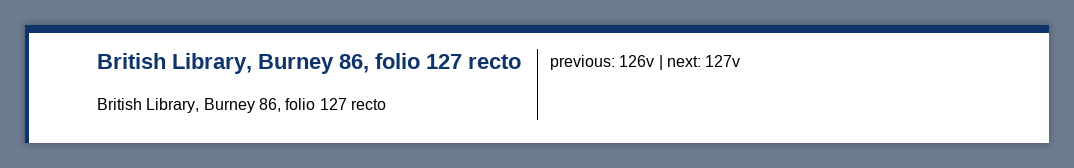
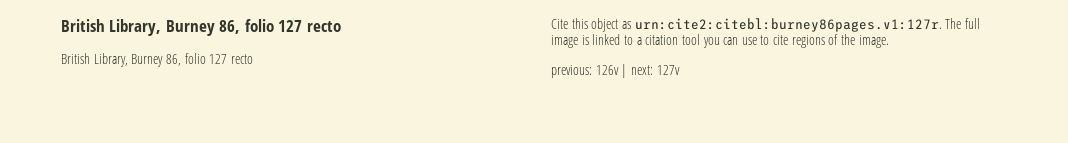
+ Cite this object as urn:cite2:citebl:burney86pages.v1:127r. The full image is linked to a citation tool you can use to cite regions of the image.

